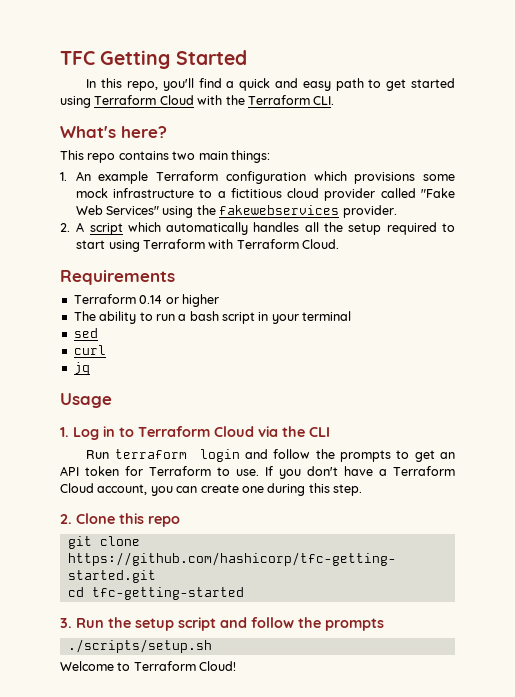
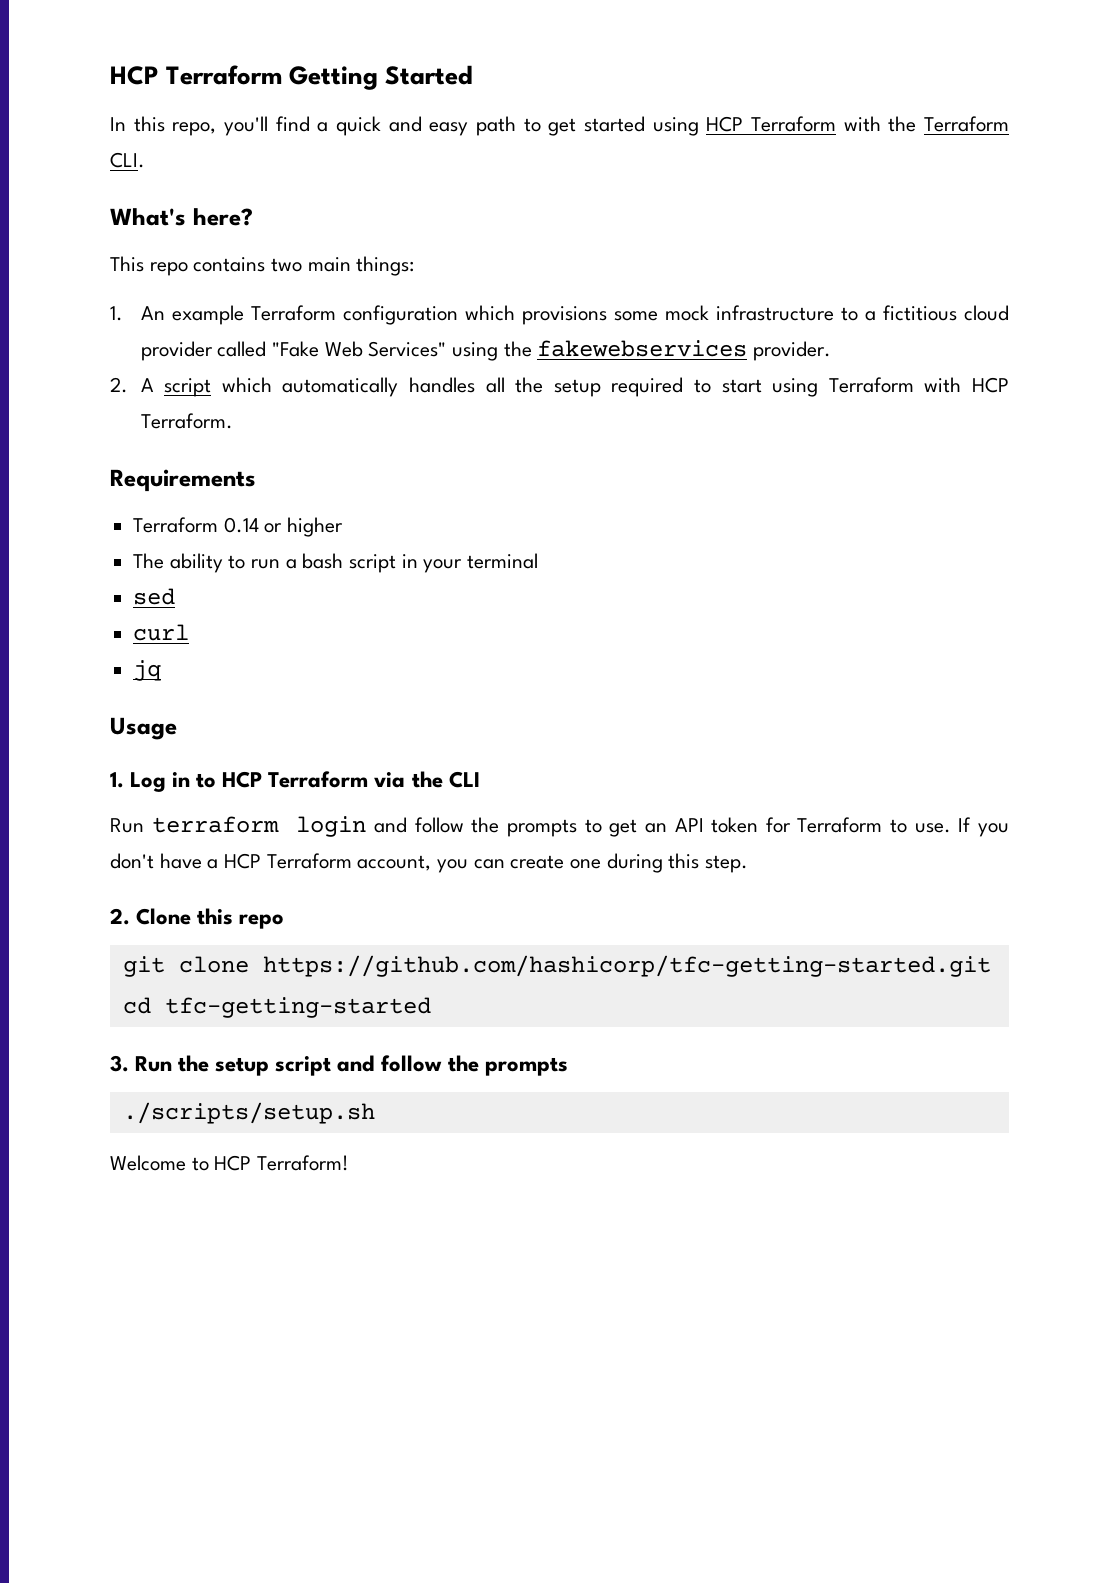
- TFC Getting Started
+ HCP Terraform Getting Started
- In this repo, you'll find a quick and easy path to get started using Terraform Cloud with the Terraform CLI.
+ In this repo, you'll find a quick and easy path to get started using HCP Terraform with the Terraform CLI.
- 2. A script which automatically handles all the setup required to start using Terraform with Terraform Cloud.
+ 2. A script which automatically handles all the setup required to start using Terraform with HCP Terraform.
- 1. Log in to Terraform Cloud via the CLI
+ 1. Log in to HCP Terraform via the CLI
- If you don't have a Terraform Cloud account, you can create one during this step.
+ If you don't have a HCP Terraform account, you can create one during this step.
- Welcome to Terraform Cloud!
+ Welcome to HCP Terraform!

